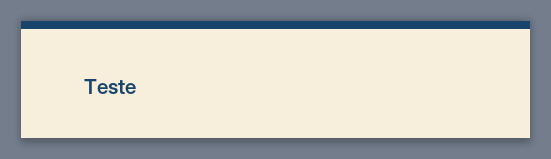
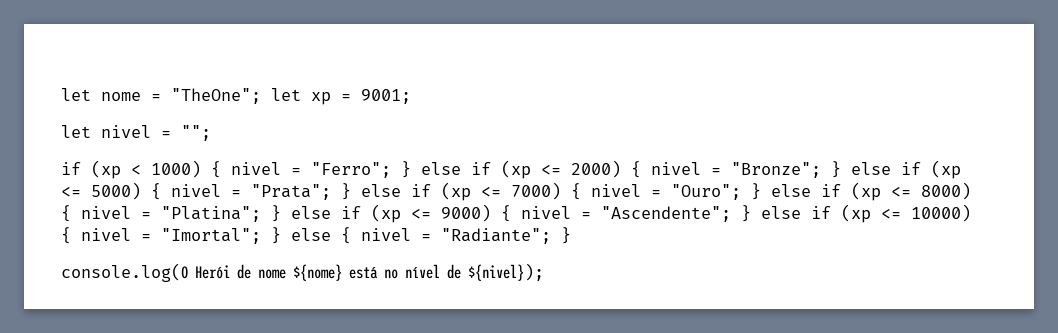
- Teste
+ let nome = "TheOne"; let xp = 9001;
+ let nivel = "";
+ if (xp < 1000) { nivel = "Ferro"; } else if (xp <= 2000) { nivel = "Bronze"; } else if (xp <= 5000) { nivel = "Prata"; } else if (xp <= 7000) { nivel = "Ouro"; } else if (xp <= 8000) { nivel = "Platina"; } else if (xp <= 9000) { nivel = "Ascendente"; } else if (xp <= 10000) { nivel = "Imortal"; } else { nivel = "Radiante"; }
+ console.log(O Herói de nome ${nome} está no nível de ${nivel});

